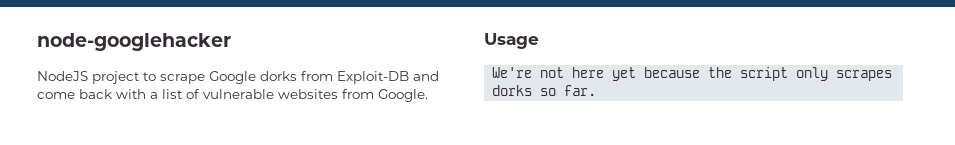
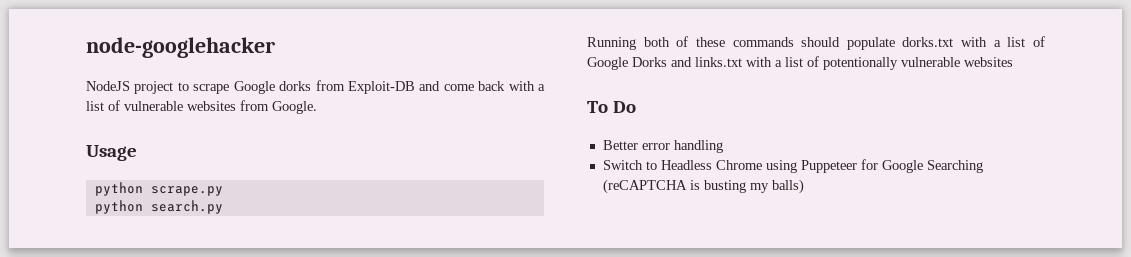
- We're not here yet because the script only scrapes dorks so far.
+ python scrape.py
+ python search.py
+ Running both of these commands should populate dorks.txt with a list of Google Dorks and links.txt with a list of potentionally vulnerable websites
+ To Do
+ Better error handling
+ Switch to Headless Chrome using Puppeteer for Google Searching (reCAPTCHA is busting my balls)

